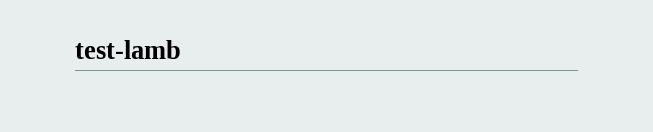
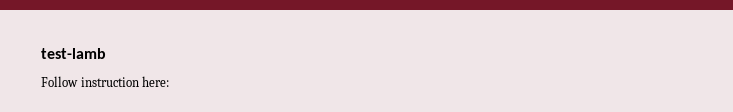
+ Follow instruction here:

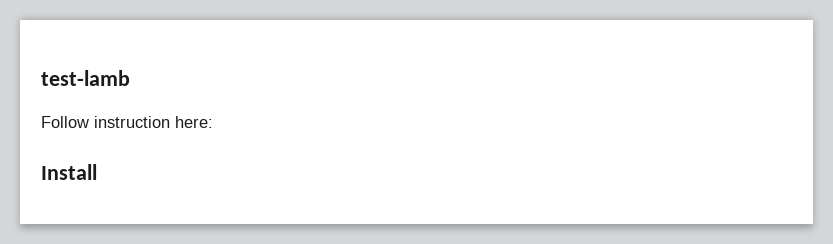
+ Install

